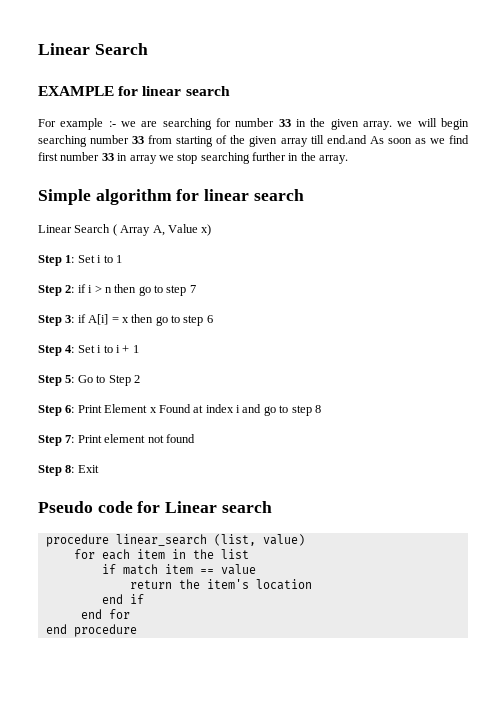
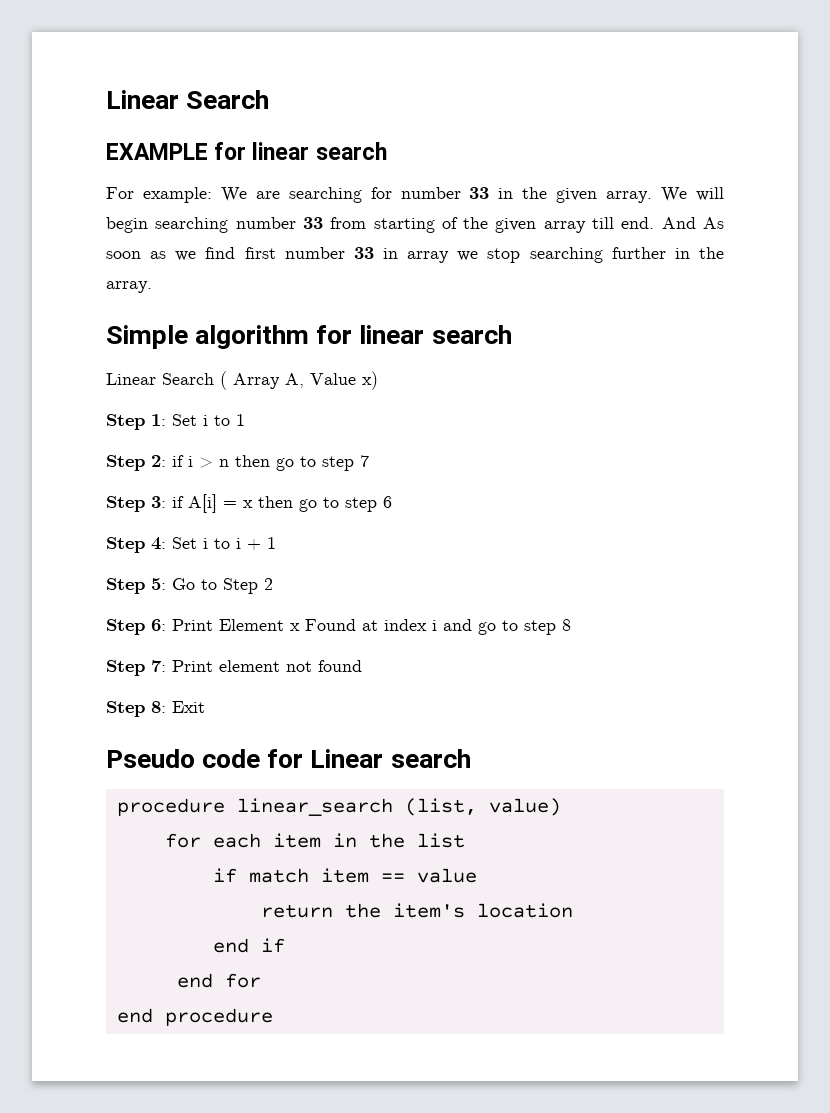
- For example :- we are searching for number 33 in the given array. we will begin searching number 33 from starting of the given array till end.and As soon as we find first number 33 in array we stop searching further in the array.
+ For example: We are searching for number 33 in the given array. We will begin searching number 33 from starting of the given array till end. And As soon as we find first number 33 in array we stop searching further in the array.

